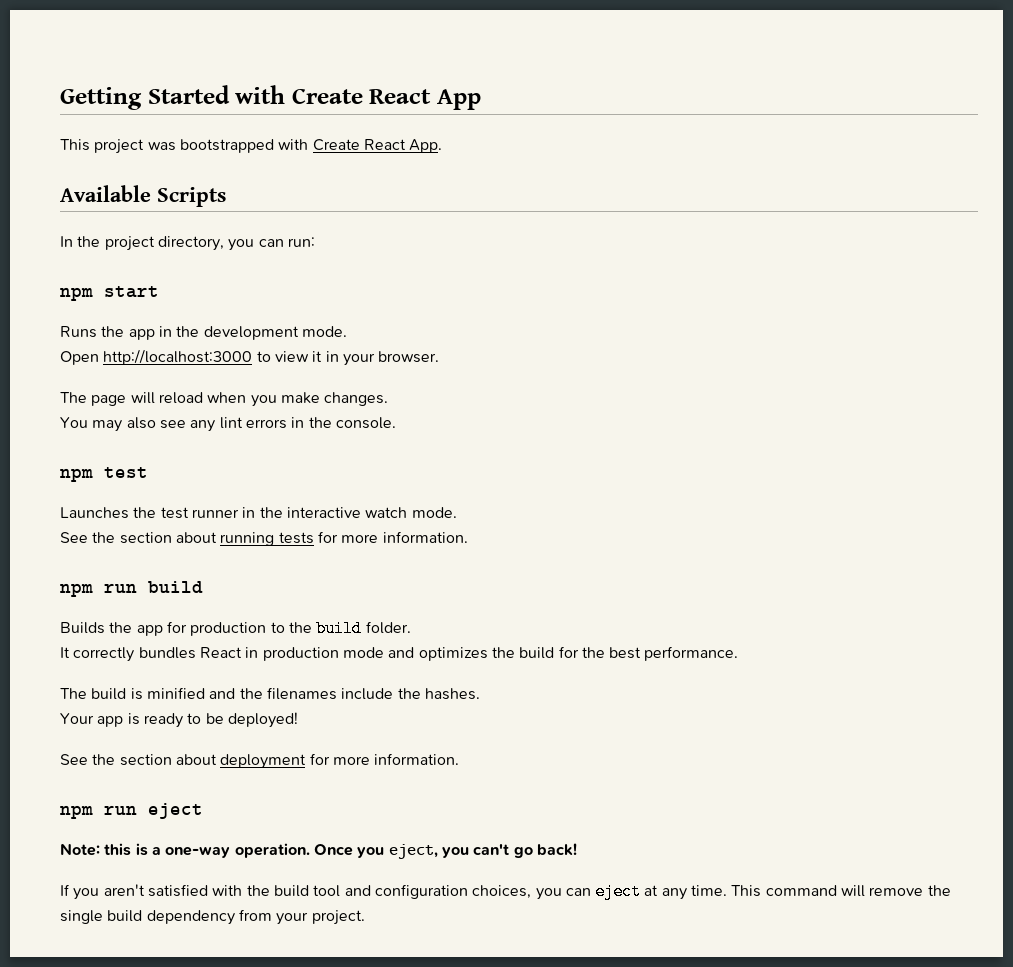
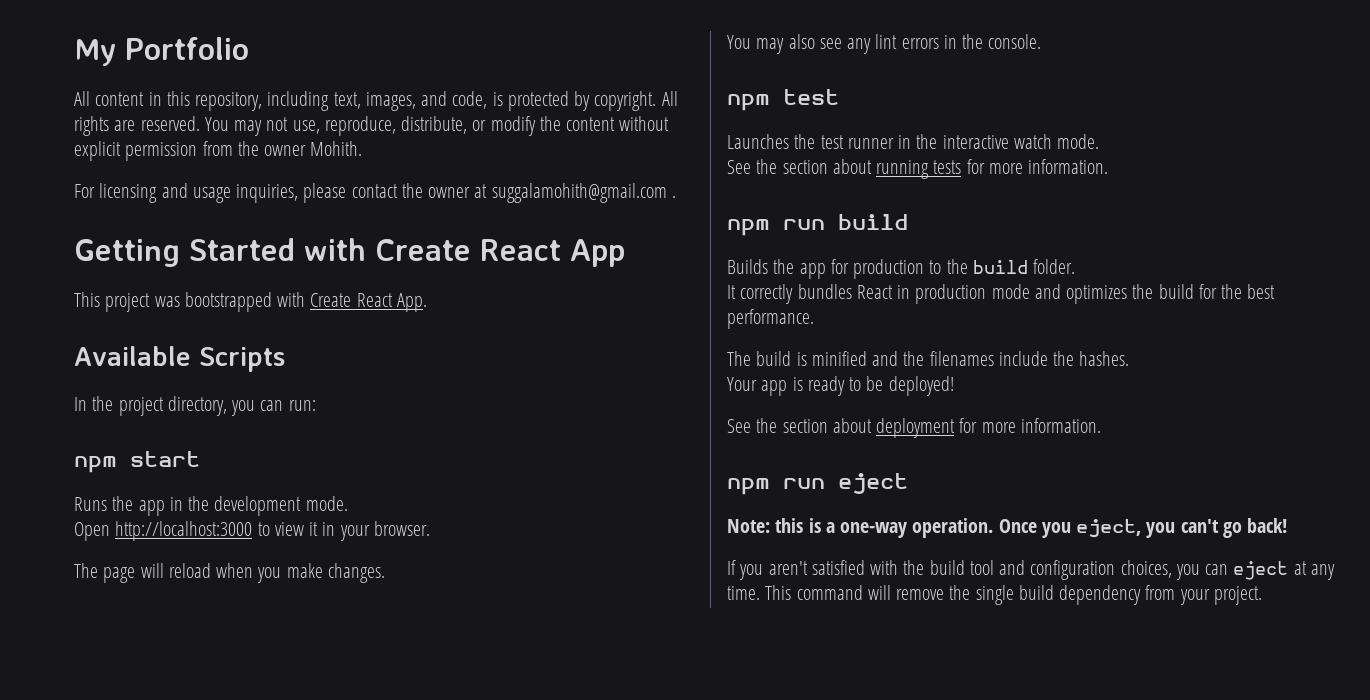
+ My Portfolio
+ All content in this repository, including text, images, and code, is protected by copyright. All rights are reserved. You may not use, reproduce, distribute, or modify the content without explicit permission from the owner Mohith.
+ For licensing and usage inquiries, please contact the owner at suggalamohith@gmail.com .

